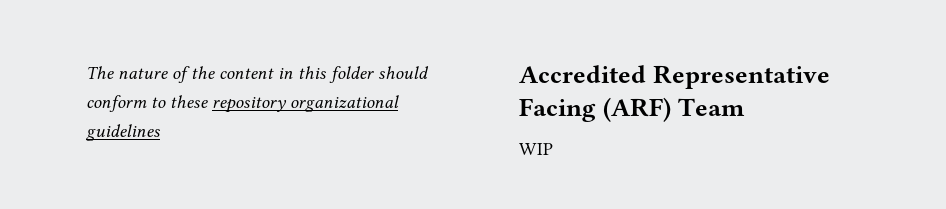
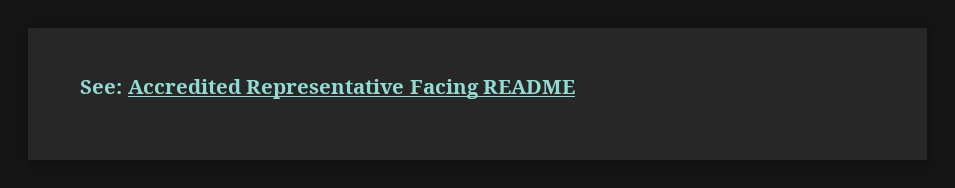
- The nature of the content in this folder should conform to these repository organizational guidelines
- Accredited Representative Facing (ARF) Team
- WIP
+ See: Accredited Representative Facing README

